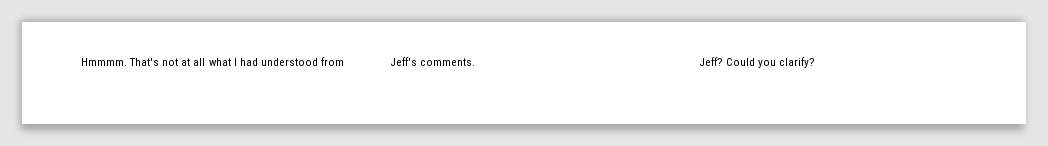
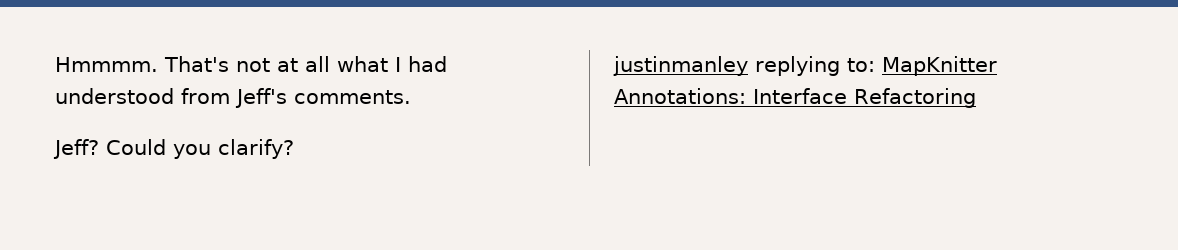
+ justinmanley replying to: MapKnitter Annotations: Interface Refactoring

